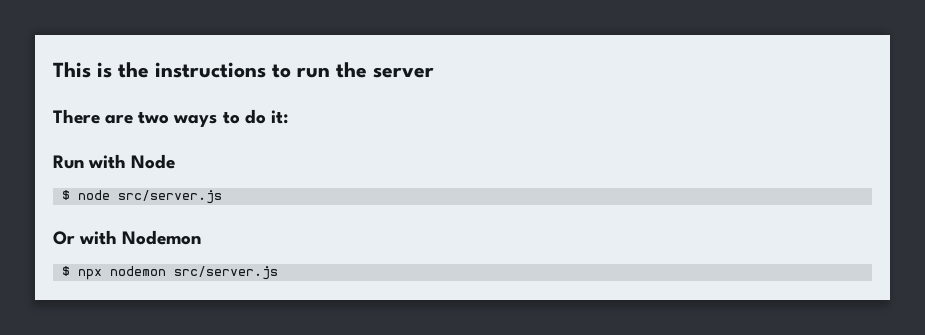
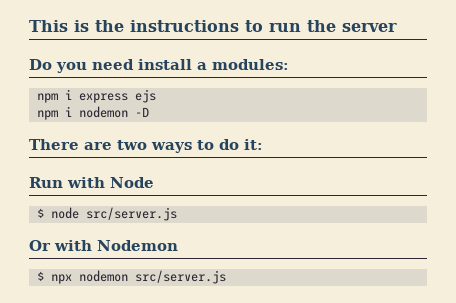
+ Do you need install a modules:
+ npm i express ejs
+ npm i nodemon -D

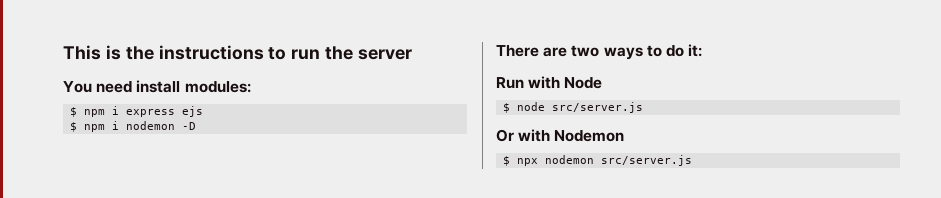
- Do you need install a modules:
+ You need install modules:
- npm i express ejs
+ $ npm i express ejs
- npm i nodemon -D
+ $ npm i nodemon -D

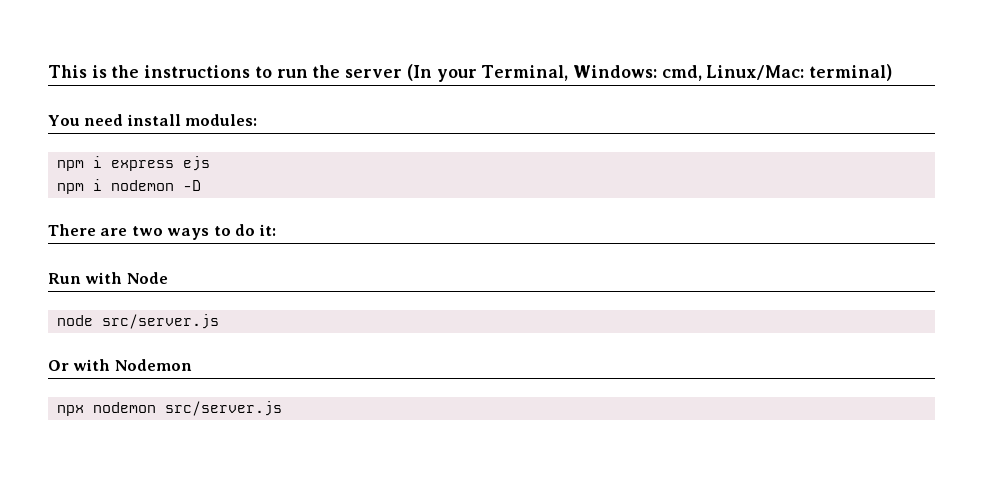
- This is the instructions to run the server
+ This is the instructions to run the server (In your Terminal, Windows: cmd, Linux/Mac: terminal)
- $ npm i express ejs
+ npm i express ejs
- $ npm i nodemon -D
+ npm i nodemon -D
- $ node src/server.js
+ node src/server.js
- $ npx nodemon src/server.js
+ npx nodemon src/server.js

